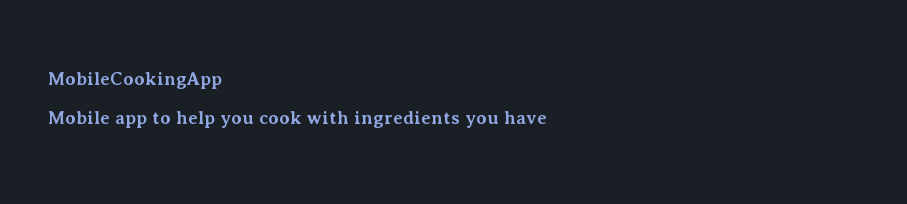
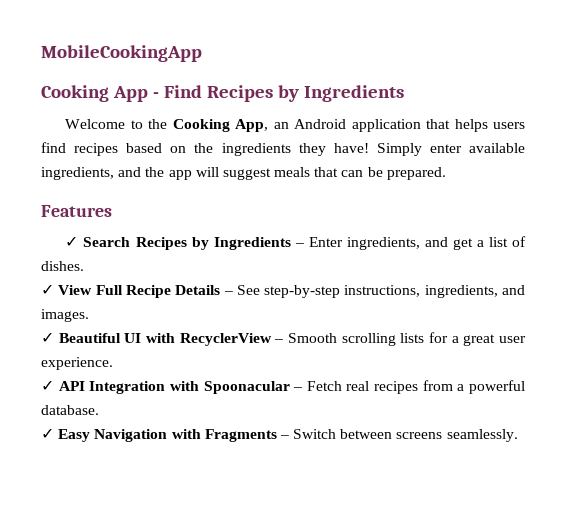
- Mobile app to help you cook with ingredients you have
+ Cooking App - Find Recipes by Ingredients
+ Welcome to the Cooking App, an Android application that helps users find recipes based on the ingredients they have! Simply enter available ingredients, and the app will suggest meals that can be prepared.
+ Features
+ ✓ Search Recipes by Ingredients – Enter ingredients, and get a list of dishes.
+ ✓ View Full Recipe Details – See step-by-step instructions, ingredients, and images.
+ ✓ Beautiful UI with RecyclerView – Smooth scrolling lists for a great user experience.
+ ✓ API Integration with Spoonacular – Fetch real recipes from a powerful database.
+ ✓ Easy Navigation with Fragments – Switch between screens seamlessly.

